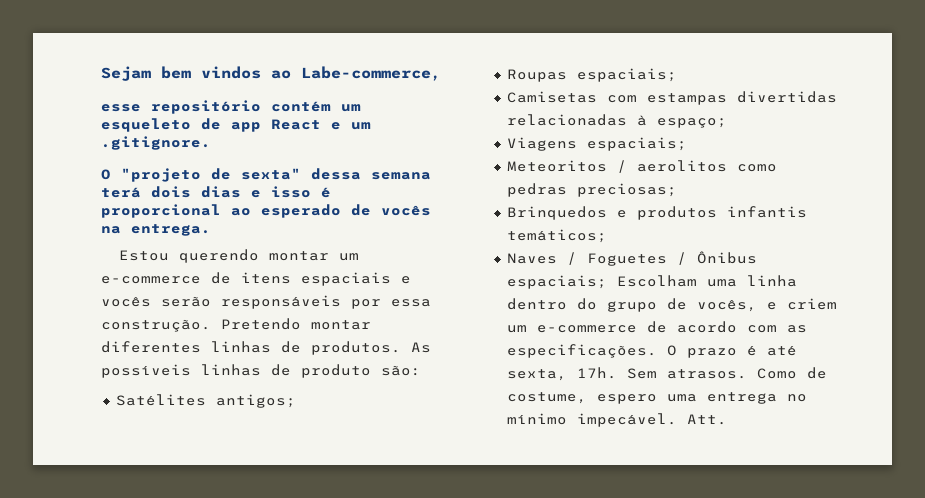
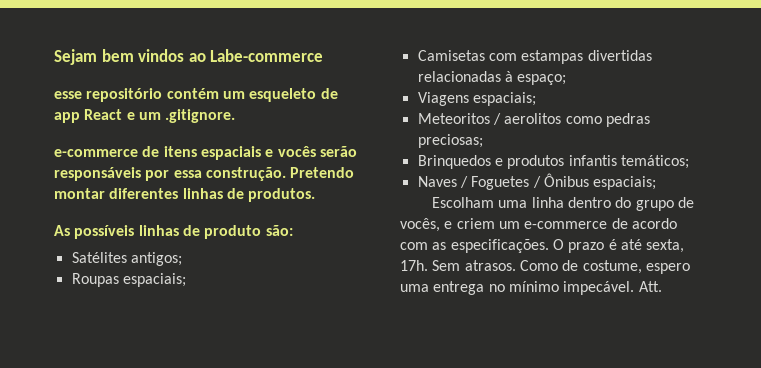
- Sejam bem vindos ao Labe-commerce,
+ Sejam bem vindos ao Labe-commerce
- O "projeto de sexta" dessa semana terá dois dias e isso é proporcional ao esperado de vocês na entrega.
- Estou querendo montar um e-commerce de itens espaciais e vocês serão responsáveis por essa construção.
+ e-commerce de itens espaciais e vocês serão responsáveis por essa construção.
- Pretendo montar diferentes linhas de produtos. As possíveis linhas de produto são:
+ Pretendo montar diferentes linhas de produtos.
+ As possíveis linhas de produto são:
- Naves / Foguetes / Ônibus espaciais; Escolham uma linha dentro do grupo de vocês, e criem um e-commerce de acordo com as especificações.
+ Naves / Foguetes / Ônibus espaciais;
+ Escolham uma linha dentro do grupo de vocês, e criem um e-commerce de acordo com as especificações.

